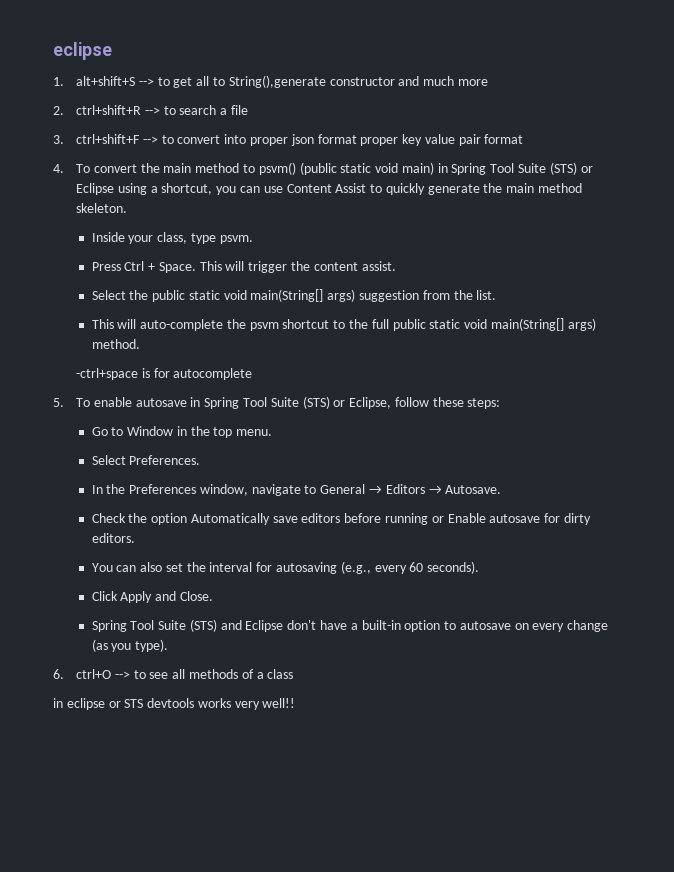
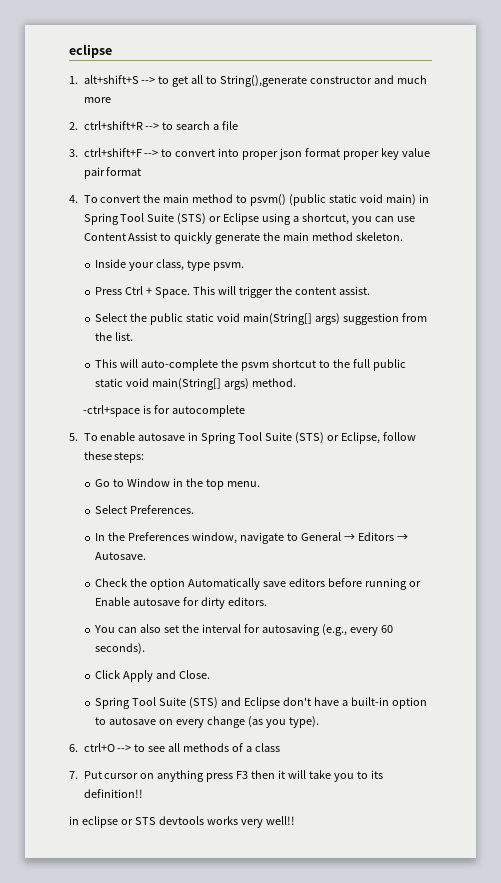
+ 7. Put cursor on anything press F3 then it will take you to its definition!!

